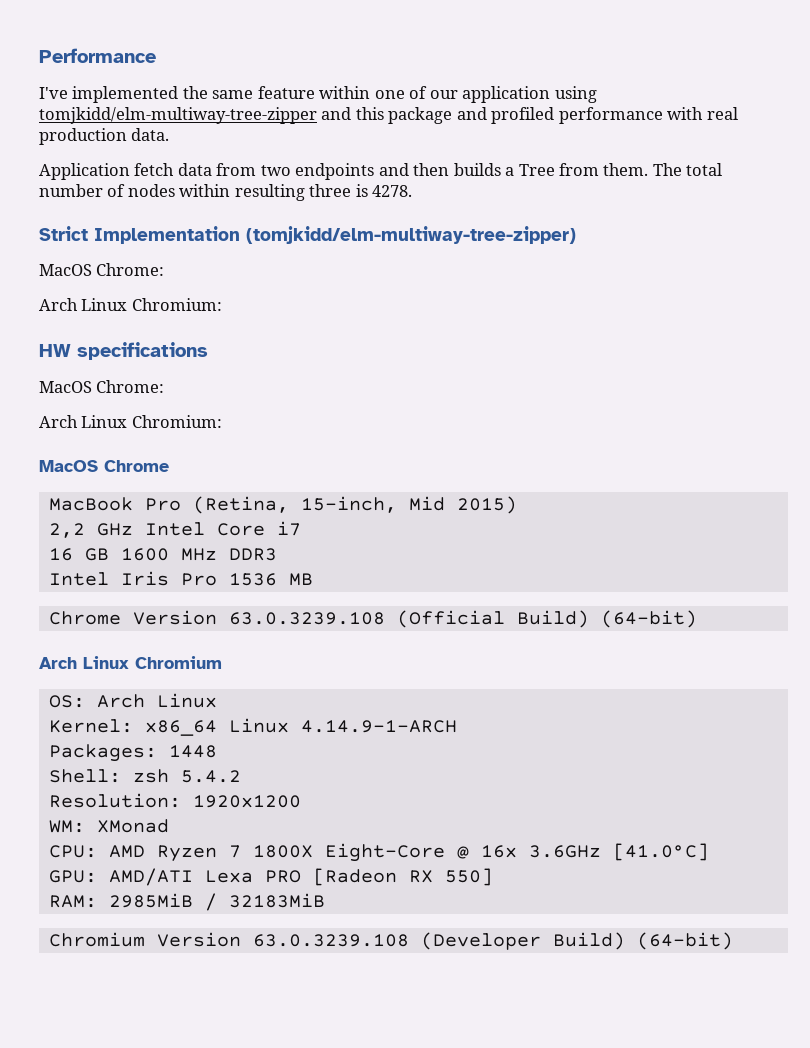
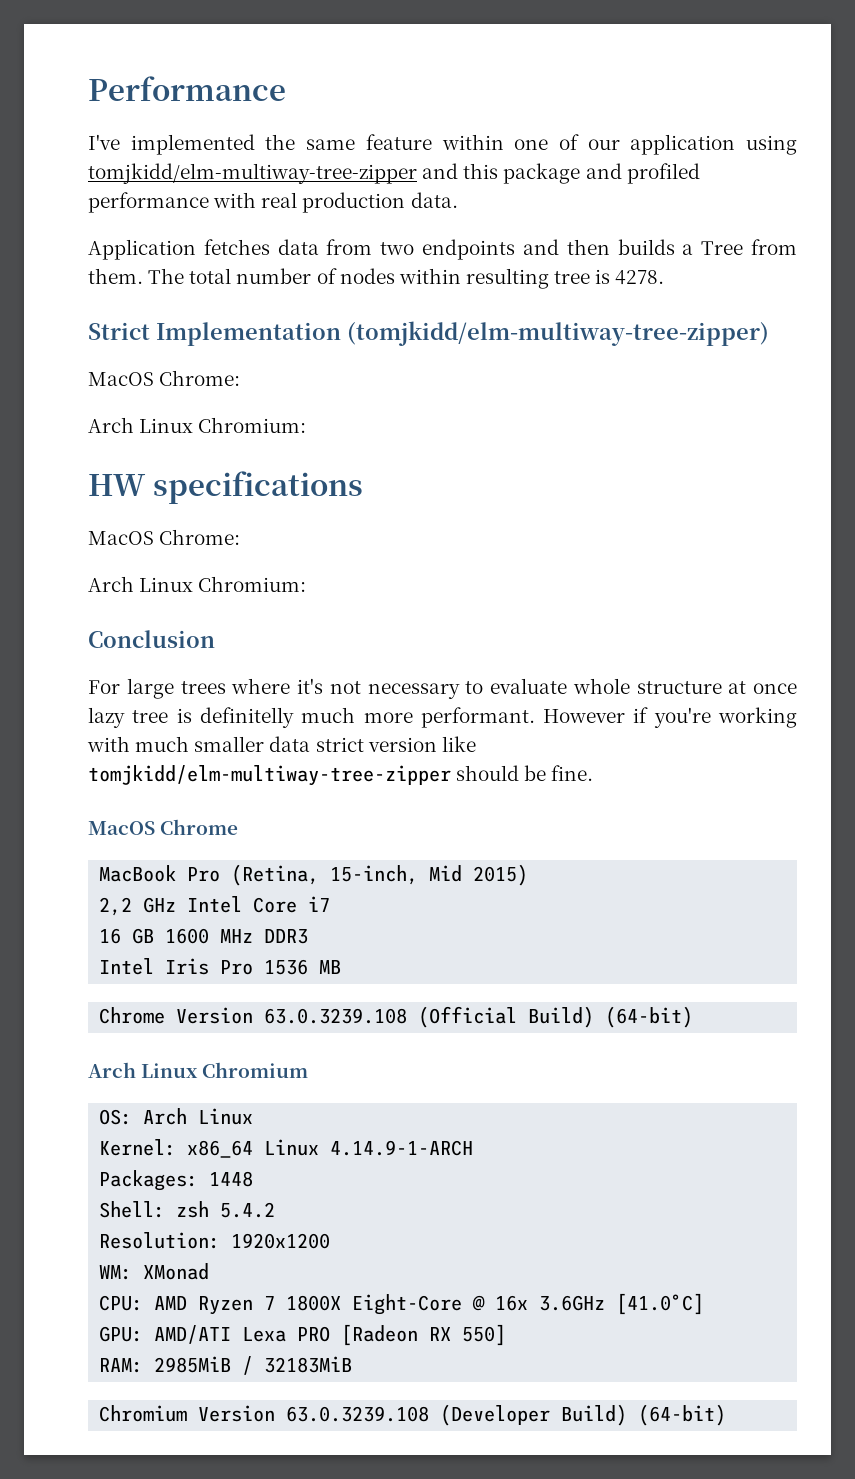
- Application fetch data from two endpoints and then builds a Tree from them.
+ Application fetches data from two endpoints and then builds a Tree from them.
- The total number of nodes within resulting three is 4278.
+ The total number of nodes within resulting tree is 4278.
+ Conclusion
+ For large trees where it's not necessary to evaluate whole structure at once lazy tree is definitelly much more performant. However if you're working with much smaller data strict version like tomjkidd/elm-multiway-tree-zipper should be fine.

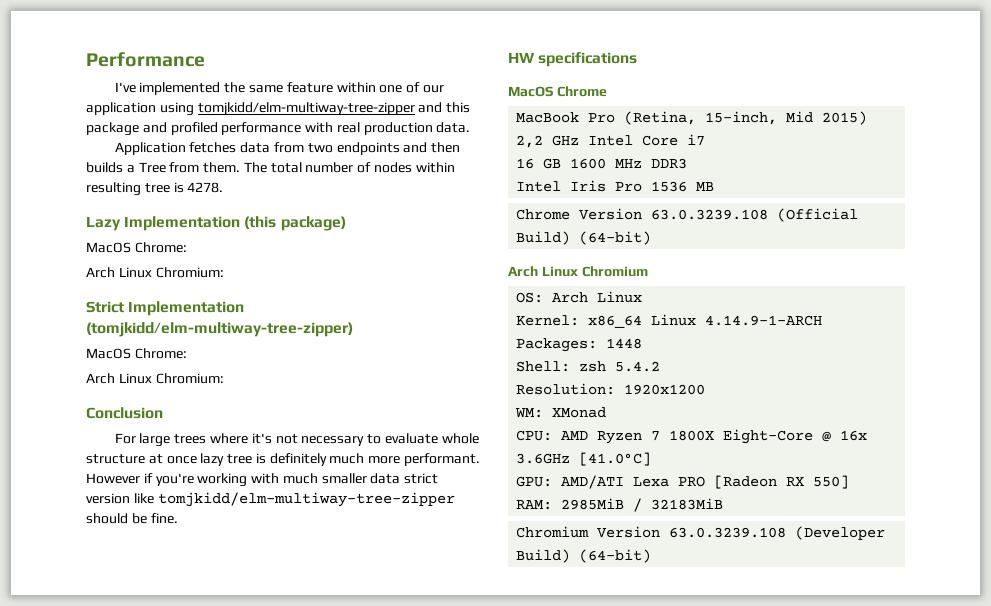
- Strict Implementation (tomjkidd/elm-multiway-tree-zipper)
+ Lazy Implementation (this package)
  MacOS Chrome:
  Arch Linux Chromium:
- HW specifications
+ Strict Implementation (tomjkidd/elm-multiway-tree-zipper)
- For large trees where it's not necessary to evaluate whole structure at once lazy tree is definitelly much more performant.
+ For large trees where it's not necessary to evaluate whole structure at once lazy tree is definitely much more performant.
+ HW specifications

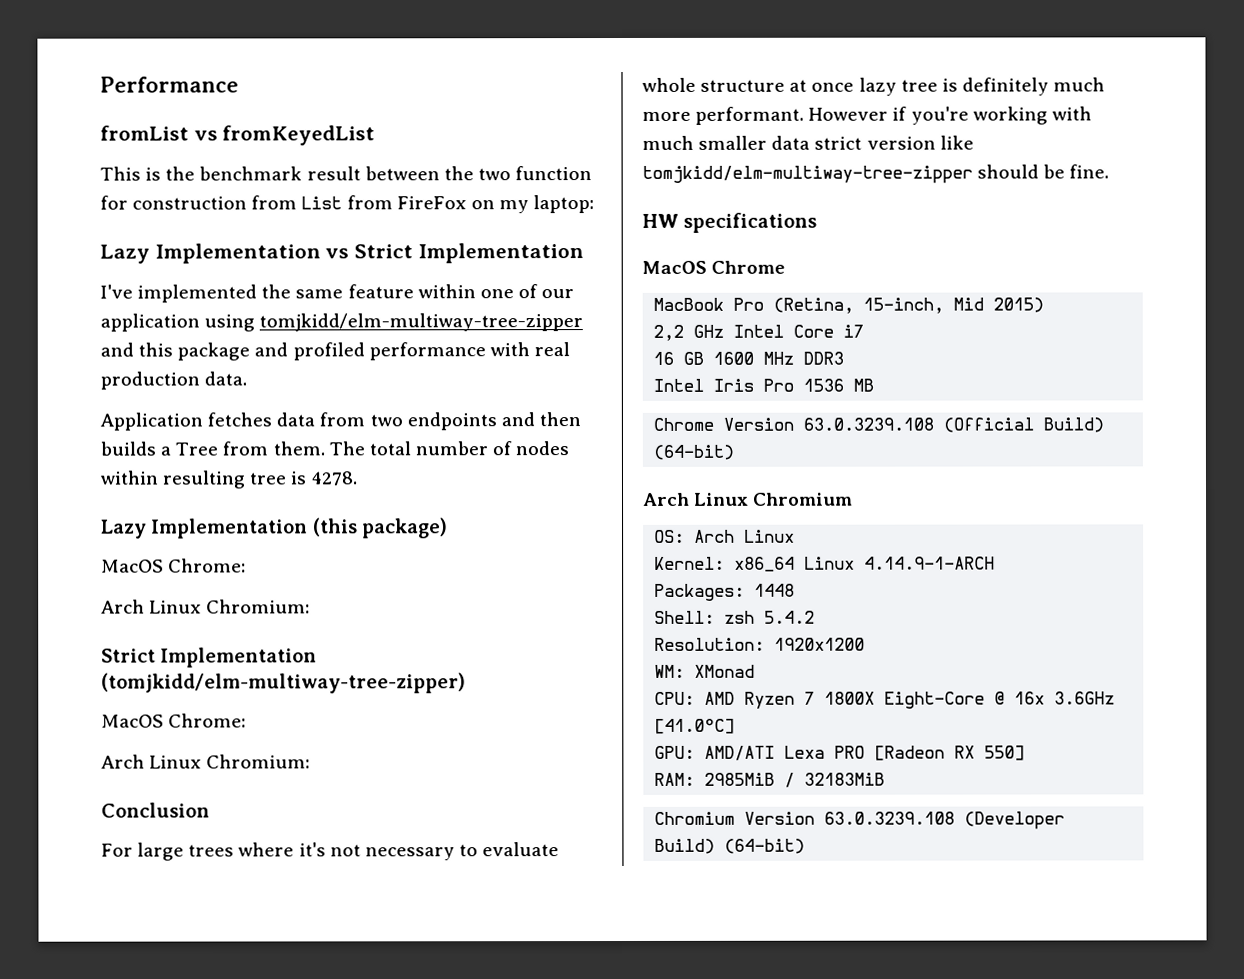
+ fromList vs fromKeyedList
+ This is the benchmark result between the two function for construction from List from FireFox on my laptop:
+ Lazy Implementation vs Strict Implementation

